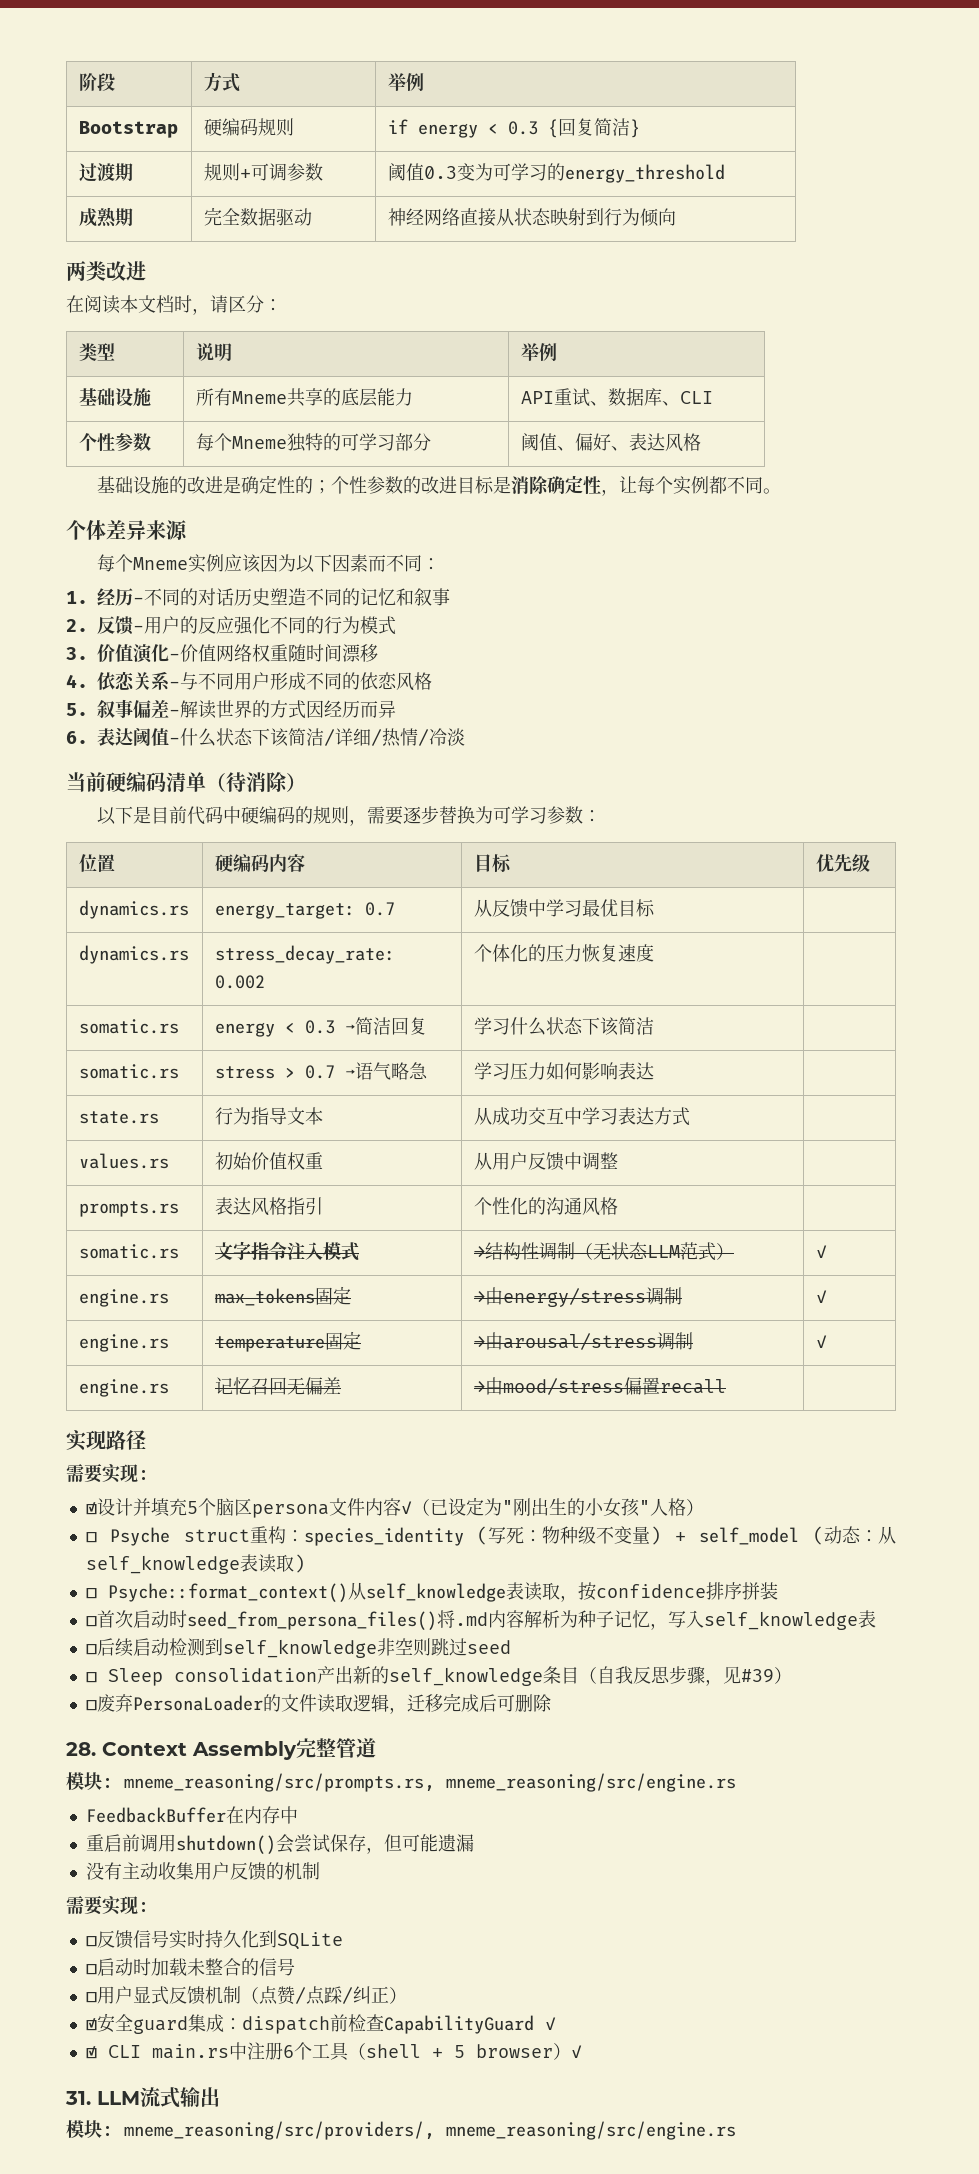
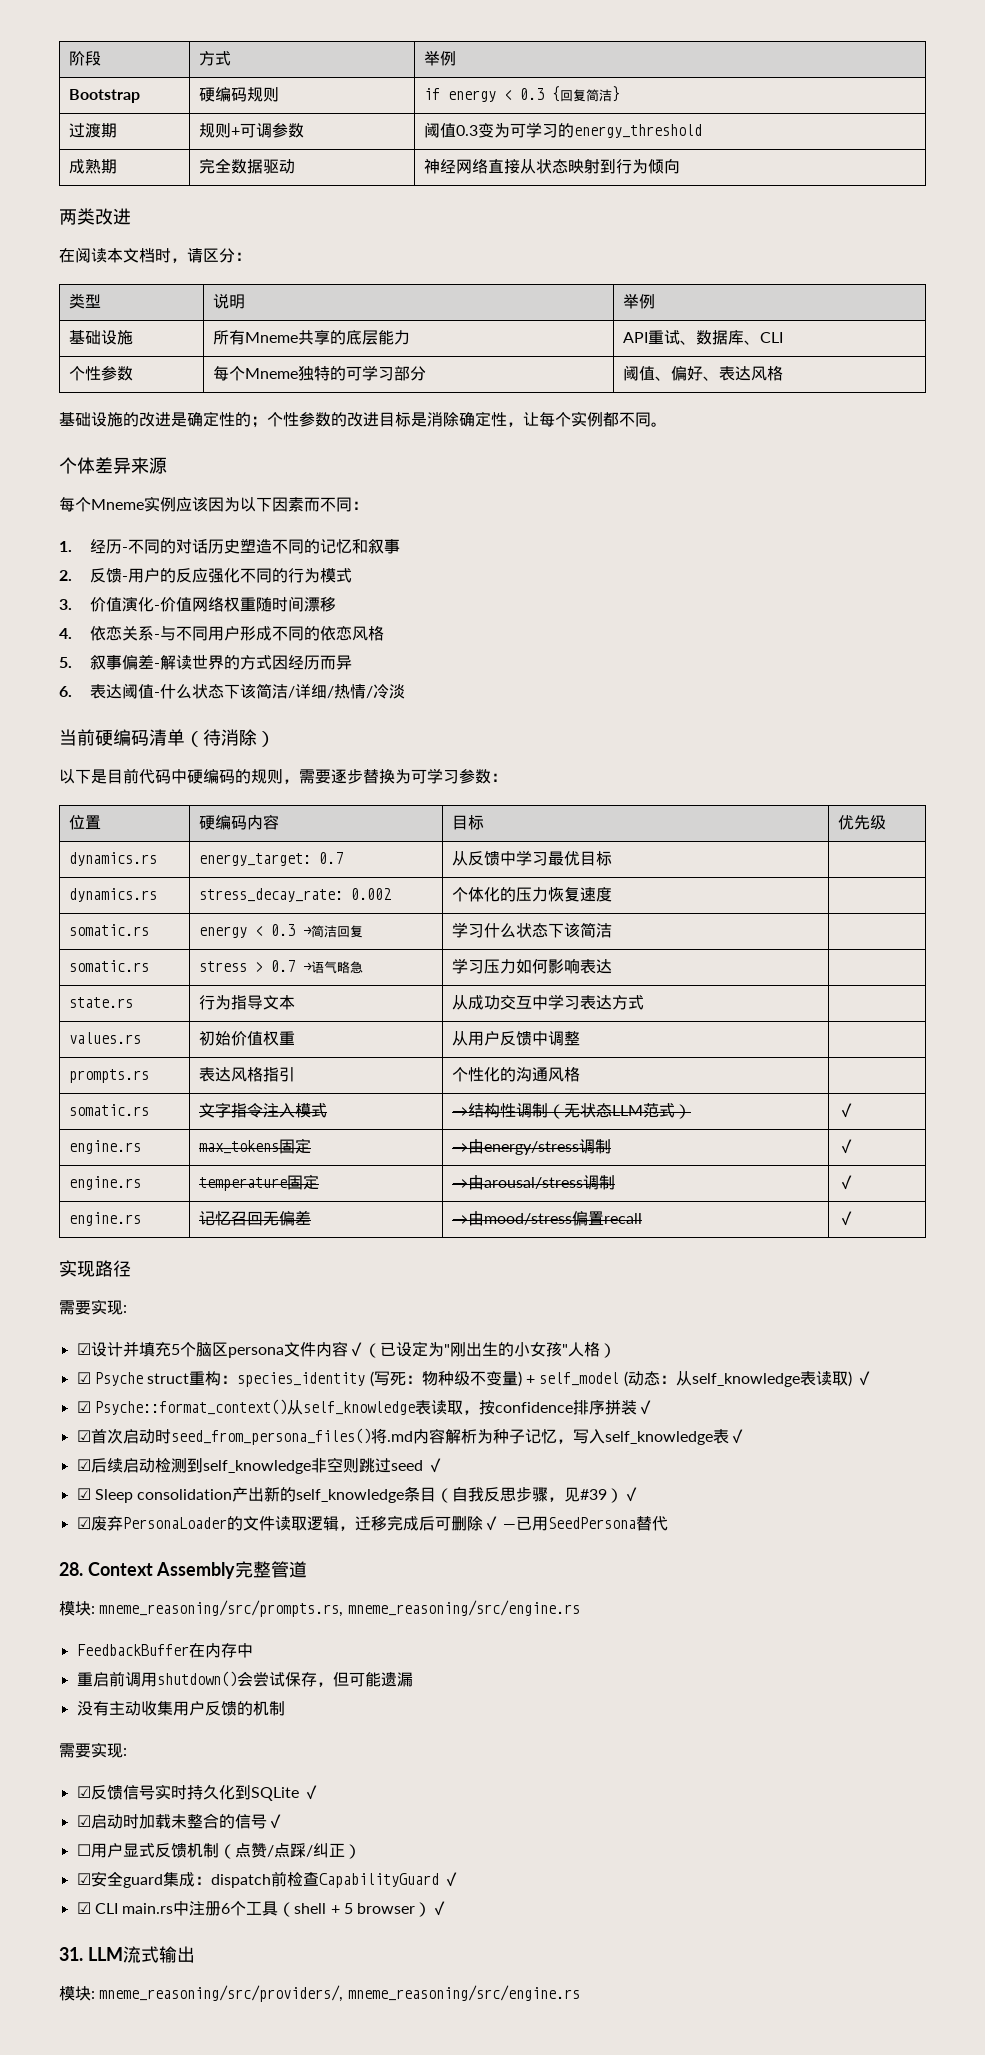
- engine.rs | 记忆召回无偏差 | →由mood/stress偏置recall |
+ engine.rs | 记忆召回无偏差 | →由mood/stress偏置recall | ✓
- ☐ Psyche struct重构：
+ ☑ Psyche struct重构：
- 从self_knowledge表读取)
- ☐ Psyche::format_context()从self_knowledge表读取，按confidence排序拼装
- ☐首次启动时seed_from_persona_files()将.md内容解析为种子记忆，写入self_knowledge表
- ☐后续启动检测到self_knowledge非空则跳过seed
- ☐ Sleep consolidation产出新的self_knowledge条目（自我反思步骤，见#39）
- ☐废弃PersonaLoader的文件读取逻辑，迁移完成后可删除
+ 从self_knowledge表读取) ✓
+ ☑ Psyche::format_context()从self_knowledge表读取，按confidence排序拼装✓
+ ☑首次启动时seed_from_persona_files()将.md内容解析为种子记忆，写入self_knowledge表✓
+ ☑后续启动检测到self_knowledge非空则跳过seed ✓
+ ☑ Sleep consolidation产出新的self_knowledge条目（自我反思步骤，见#39）✓
+ ☑废弃PersonaLoader的文件读取逻辑，迁移完成后可删除✓ —已用SeedPersona替代
- ☐反馈信号实时持久化到SQLite
- ☐启动时加载未整合的信号
+ ☑反馈信号实时持久化到SQLite ✓
+ ☑启动时加载未整合的信号✓

